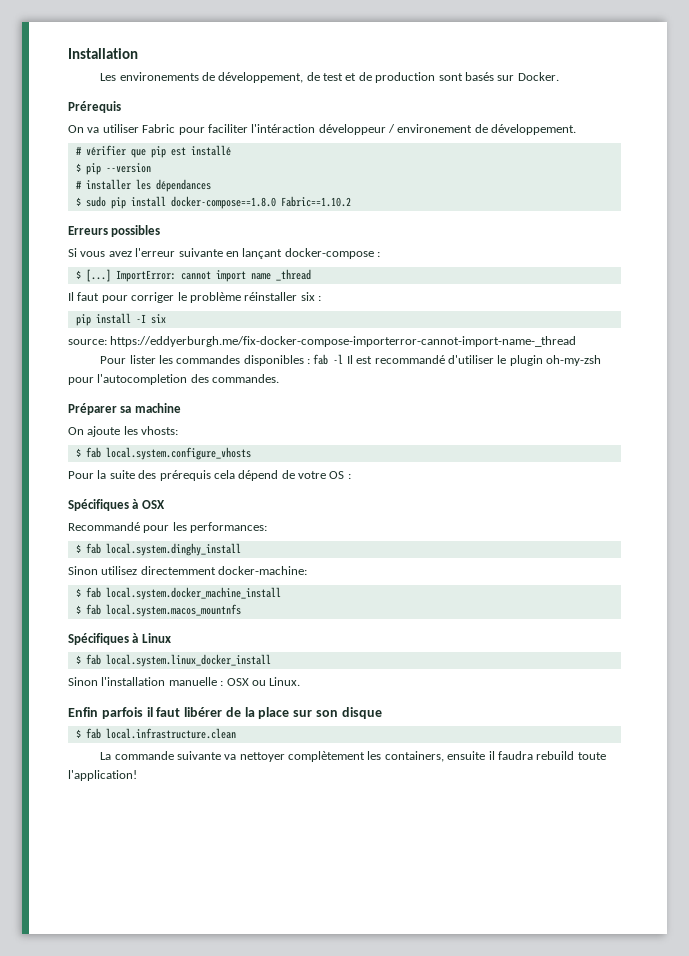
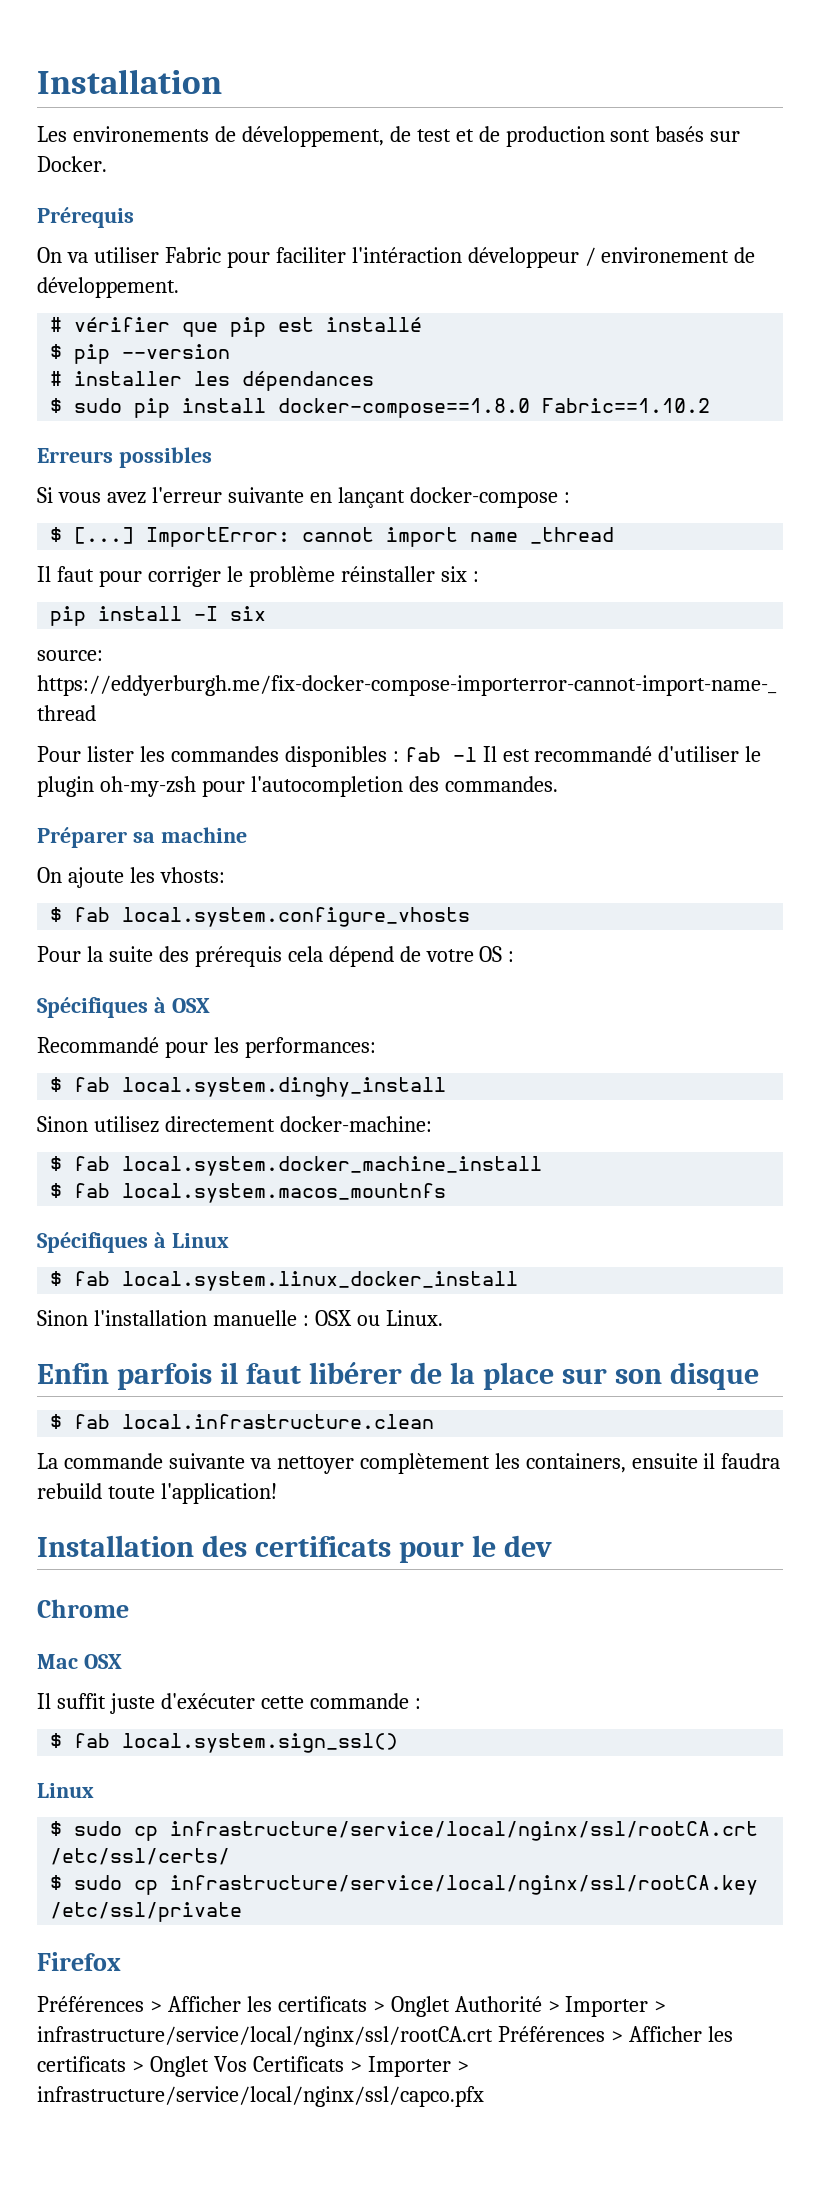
- Sinon utilisez directemment docker-machine:
+ Sinon utilisez directement docker-machine:
+ Installation des certificats pour le dev
+ Chrome
+ Mac OSX
+ Il suffit juste d'exécuter cette commande :
+ $ fab local.system.sign_ssl()
+ Linux
+ $ sudo cp infrastructure/service/local/nginx/ssl/rootCA.crt /etc/ssl/certs/
+ $ sudo cp infrastructure/service/local/nginx/ssl/rootCA.key /etc/ssl/private
+ Firefox
+ Préférences > Afficher les certificats > Onglet Authorité > Importer > infrastructure/service/local/nginx/ssl/rootCA.crt Préférences > Afficher les certificats > Onglet Vos Certificats > Importer > infrastructure/service/local/nginx/ssl/capco.pfx

